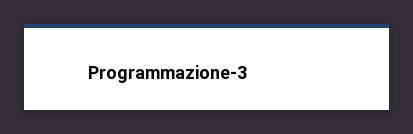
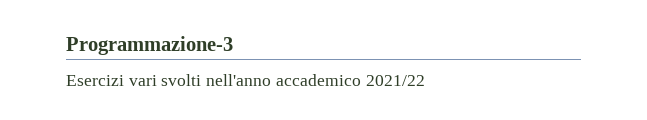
+ Esercizi vari svolti nell'anno accademico 2021/22

